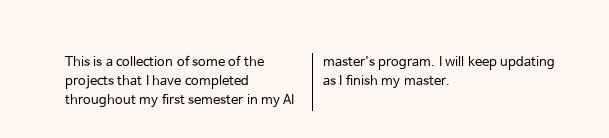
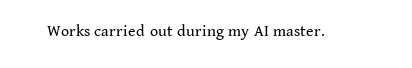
- This is a collection of some of the projects that I have completed throughout my first semester in my AI master's program. I will keep updating as I finish my master.
+ Works carried out during my AI master.

